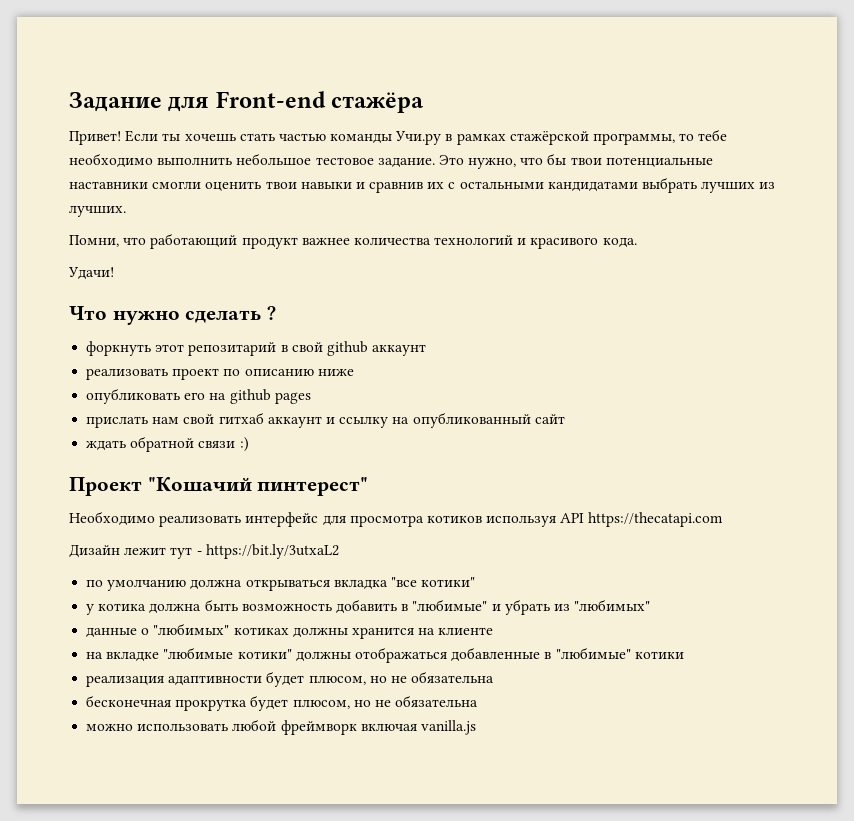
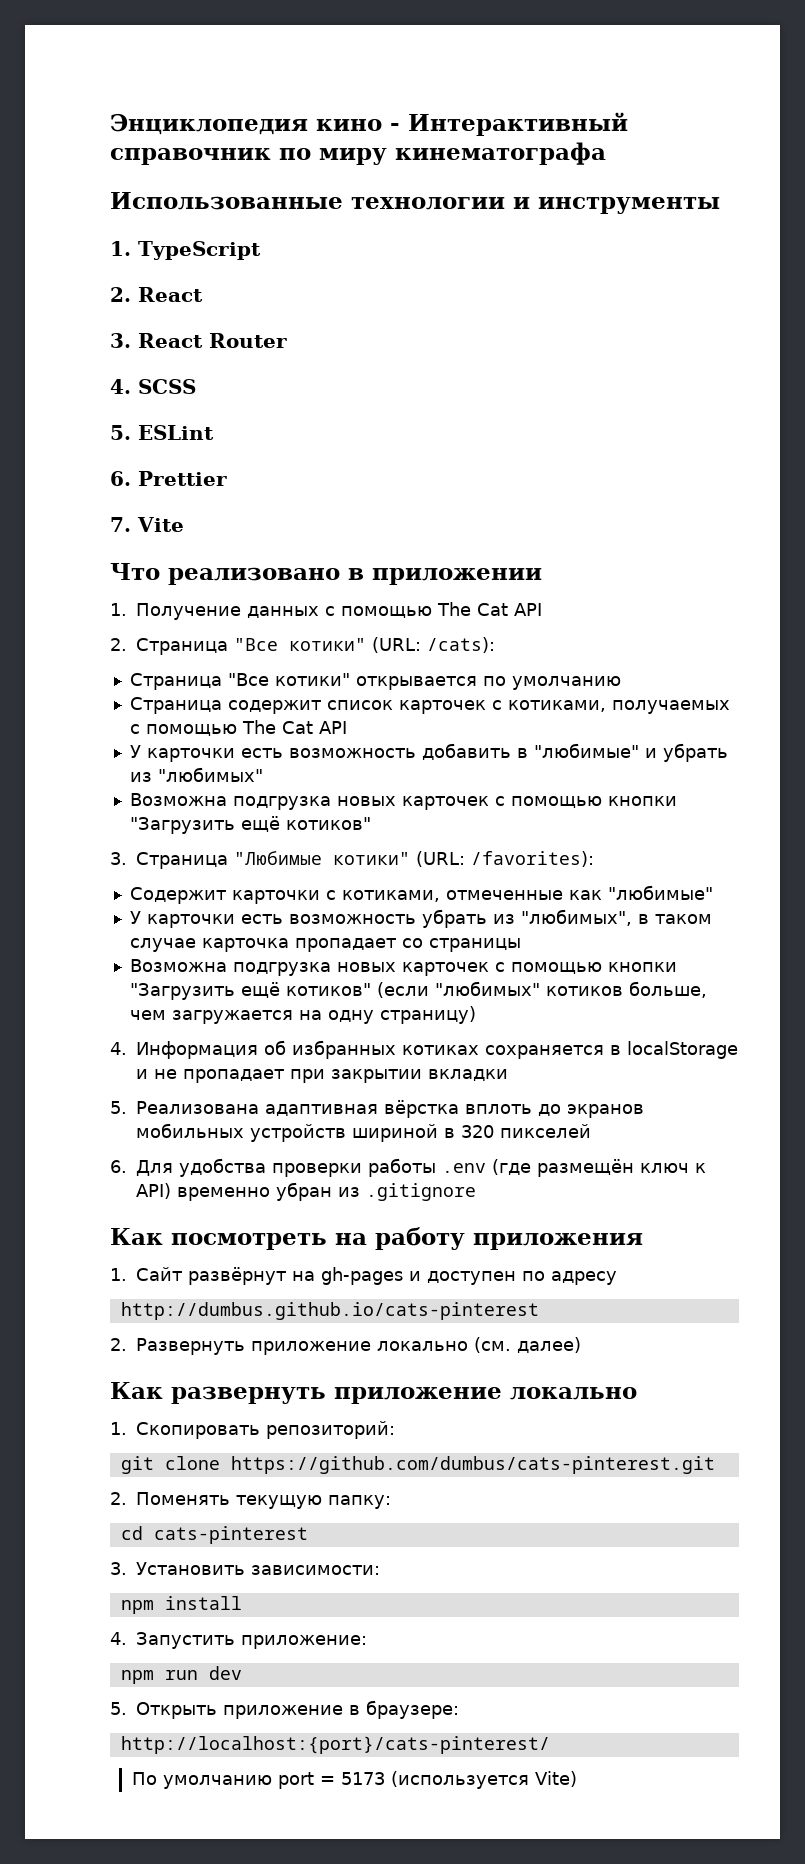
- Задание для Front-end стажёра
- Привет! Если ты хочешь стать частью команды Учи.ру в рамках стажёрской программы, то тебе необходимо выполнить небольшое тестовое задание. Это нужно, что бы твои потенциальные наставники смогли оценить твои навыки и сравнив их с остальными кандидатами выбрать лучших из лучших.
- Помни, что работающий продукт важнее количества технологий и красивого кода.
- Удачи!
- Что нужно сделать ?
- форкнуть этот репозитарий в свой github аккаунт
- реализовать проект по описанию ниже
- опубликовать его на github pages
- прислать нам свой гитхаб аккаунт и ссылку на опубликованный сайт
- ждать обратной связи :)
- Проект "Кошачий пинтерест"
- Необходимо реализовать интерфейс для просмотра котиков используя API https://thecatapi.com
- Дизайн лежит тут - https://bit.ly/3utxaL2
- по умолчанию должна открываться вкладка "все котики"
- у котика должна быть возможность добавить в "любимые" и убрать из "любимых"
- данные о "любимых" котиках должны хранится на клиенте
- на вкладке "любимые котики" должны отображаться добавленные в "любимые" котики
- реализация адаптивности будет плюсом, но не обязательна
- бесконечная прокрутка будет плюсом, но не обязательна
- можно использовать любой фреймворк включая vanilla.js
+ Энциклопедия кино - Интерактивный справочник по миру кинематографа
+ Использованные технологии и инструменты
+ 1. TypeScript
+ 2. React
+ 3. React Router
+ 4. SCSS
+ 5. ESLint
+ 6. Prettier
+ 7. Vite
+ Что реализовано в приложении
+ 1. Получение данных с помощью The Cat API
+ 2. Страница "Все котики" (URL: /cats):
+ Страница "Все котики" открывается по умолчанию
+ Страница содержит список карточек с котиками, получаемых с помощью The Cat API
+ У карточки есть возможность добавить в "любимые" и убрать из "любимых"
+ Возможна подгрузка новых карточек с помощью кнопки "Загрузить ещё котиков"
+ 3. Страница "Любимые котики" (URL: /favorites):
+ Содержит карточки с котиками, отмеченные как "любимые"
+ У карточки есть возможность убрать из "любимых", в таком случае карточка пропадает со страницы
+ Возможна подгрузка новых карточек с помощью кнопки "Загрузить ещё котиков" (если "любимых" котиков больше, чем загружается на одну страницу)
+ 4. Информация об избранных котиках сохраняется в localStorage и не пропадает при закрытии вкладки
+ 5. Реализована адаптивная вёрстка вплоть до экранов мобильных устройств шириной в 320 пикселей
+ 6. Для удобства проверки работы .env (где размещён ключ к API) временно убран из .gitignore
+ Как посмотреть на работу приложения
+ 1. Сайт развёрнут на gh-pages и доступен по адресу
+ http://dumbus.github.io/cats-pinterest
+ 2. Развернуть приложение локально (см. далее)
+ Как развернуть приложение локально
+ 1. Скопировать репозиторий:
+ git clone https://github.com/dumbus/cats-pinterest.git
+ 2. Поменять текущую папку:
+ cd cats-pinterest
+ 3. Установить зависимости:
+ npm install
+ 4. Запустить приложение:
+ npm run dev
+ 5. Открыть приложение в браузере:
+ http://localhost:{port}/cats-pinterest/
+ По умолчанию port = 5173 (используется Vite)

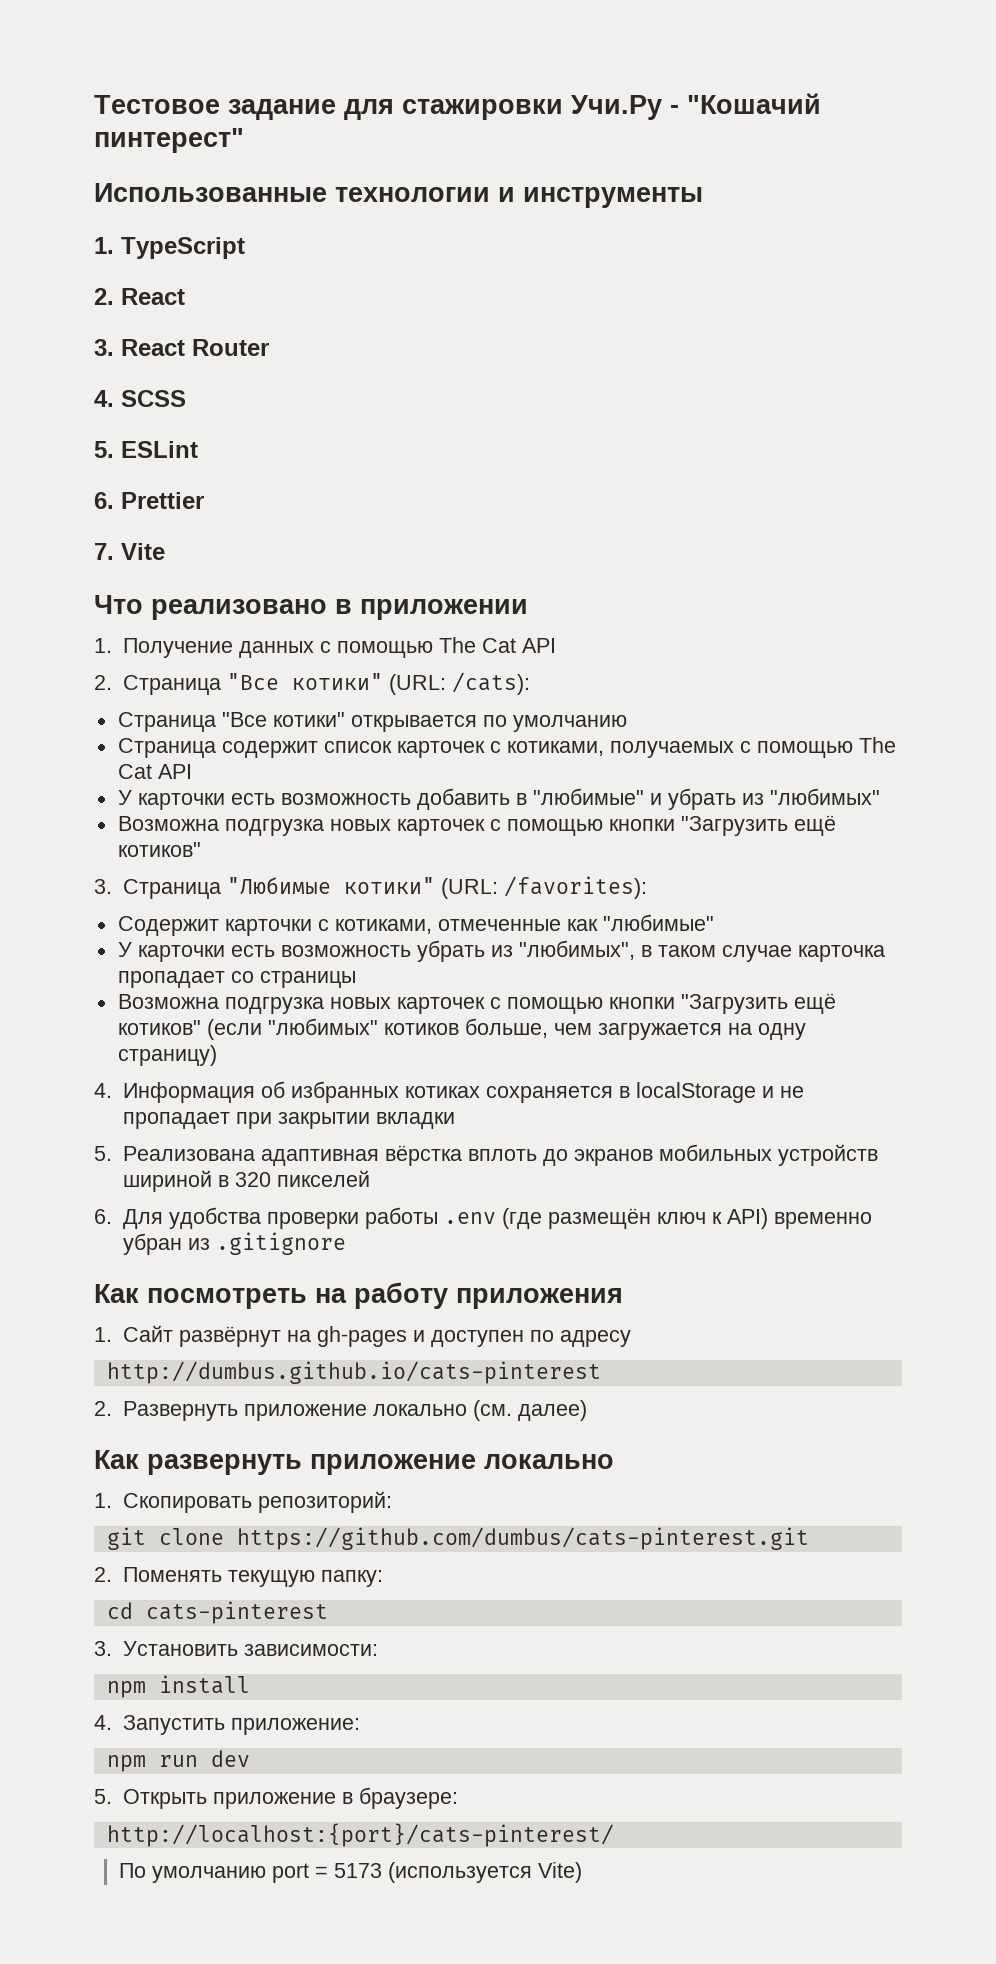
- Энциклопедия кино - Интерактивный справочник по миру кинематографа
+ Тестовое задание для стажировки Учи.Ру - "Кошачий пинтерест"

